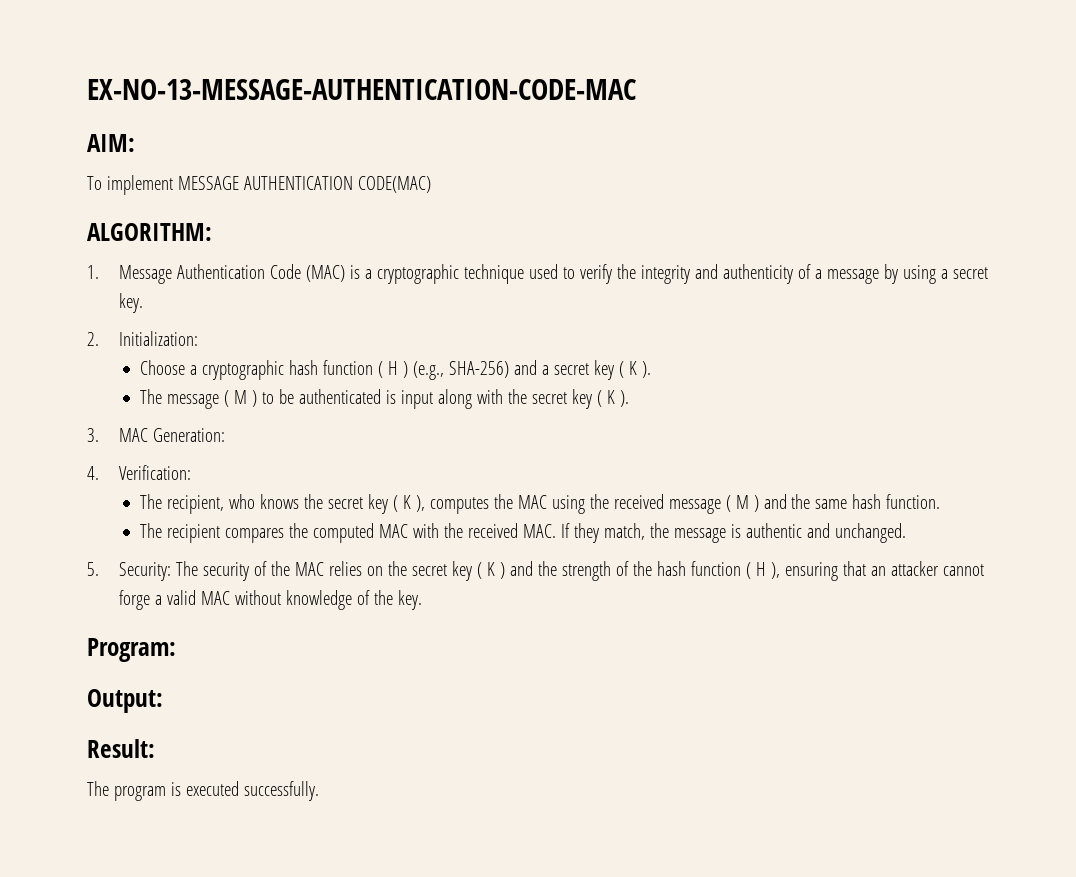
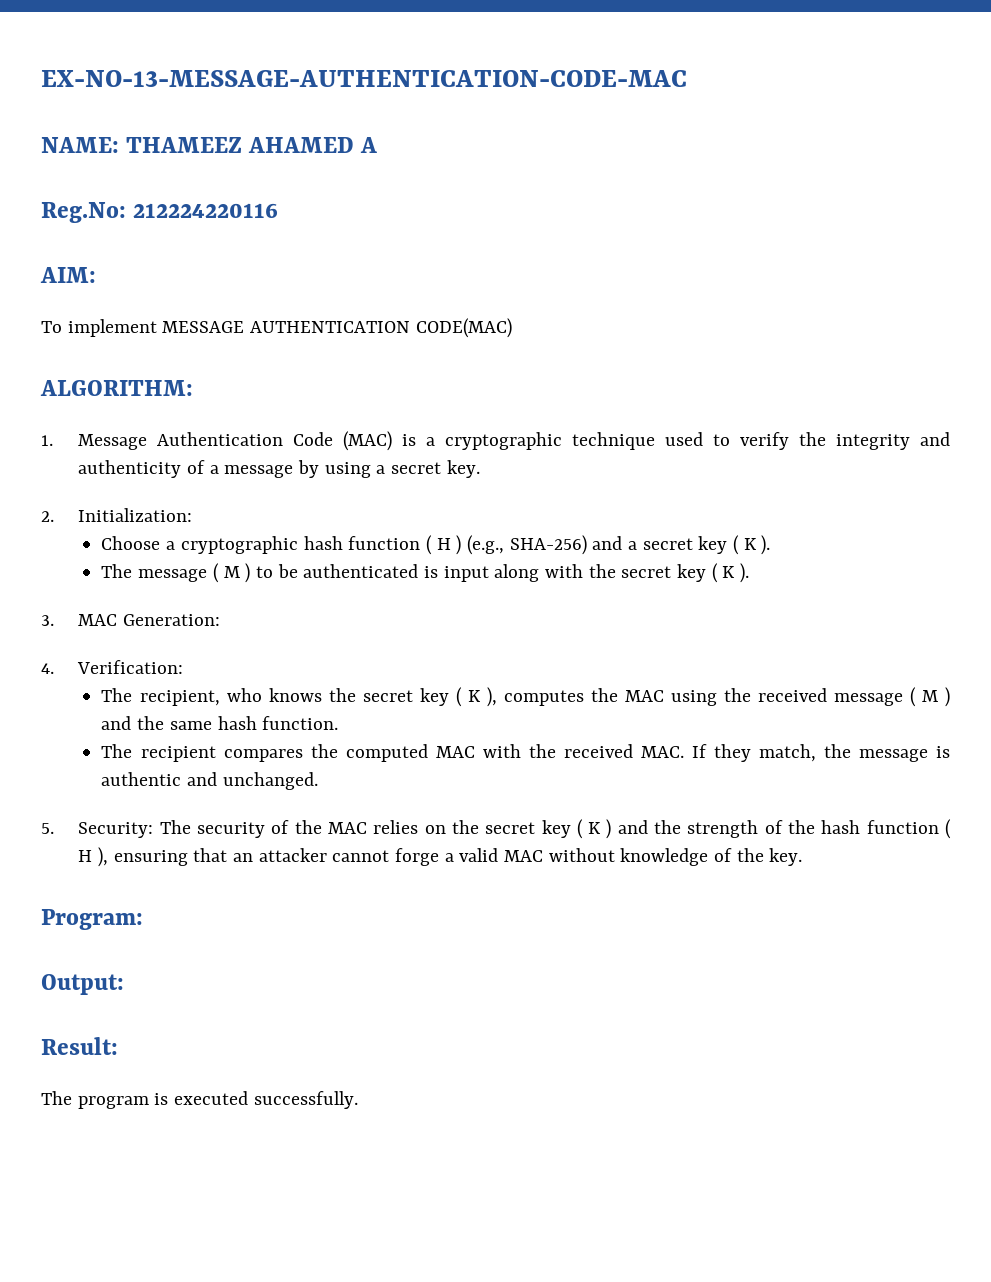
+ NAME: THAMEEZ AHAMED A
+ Reg.No: 212224220116

